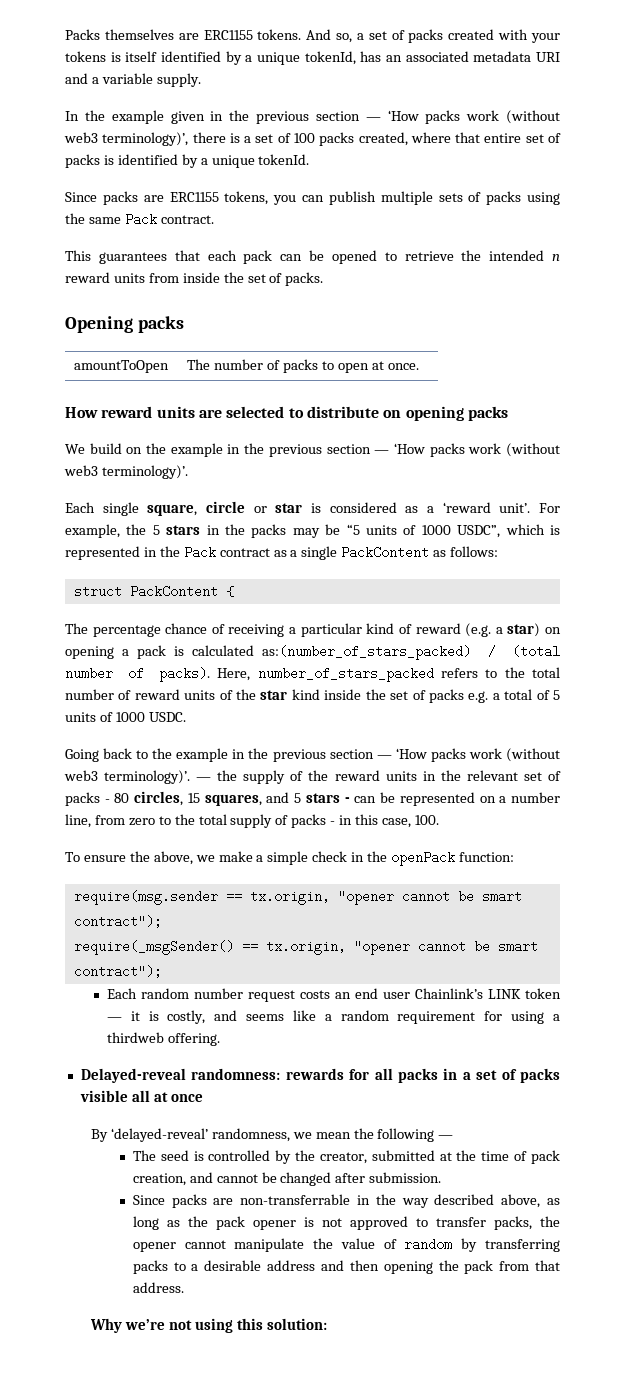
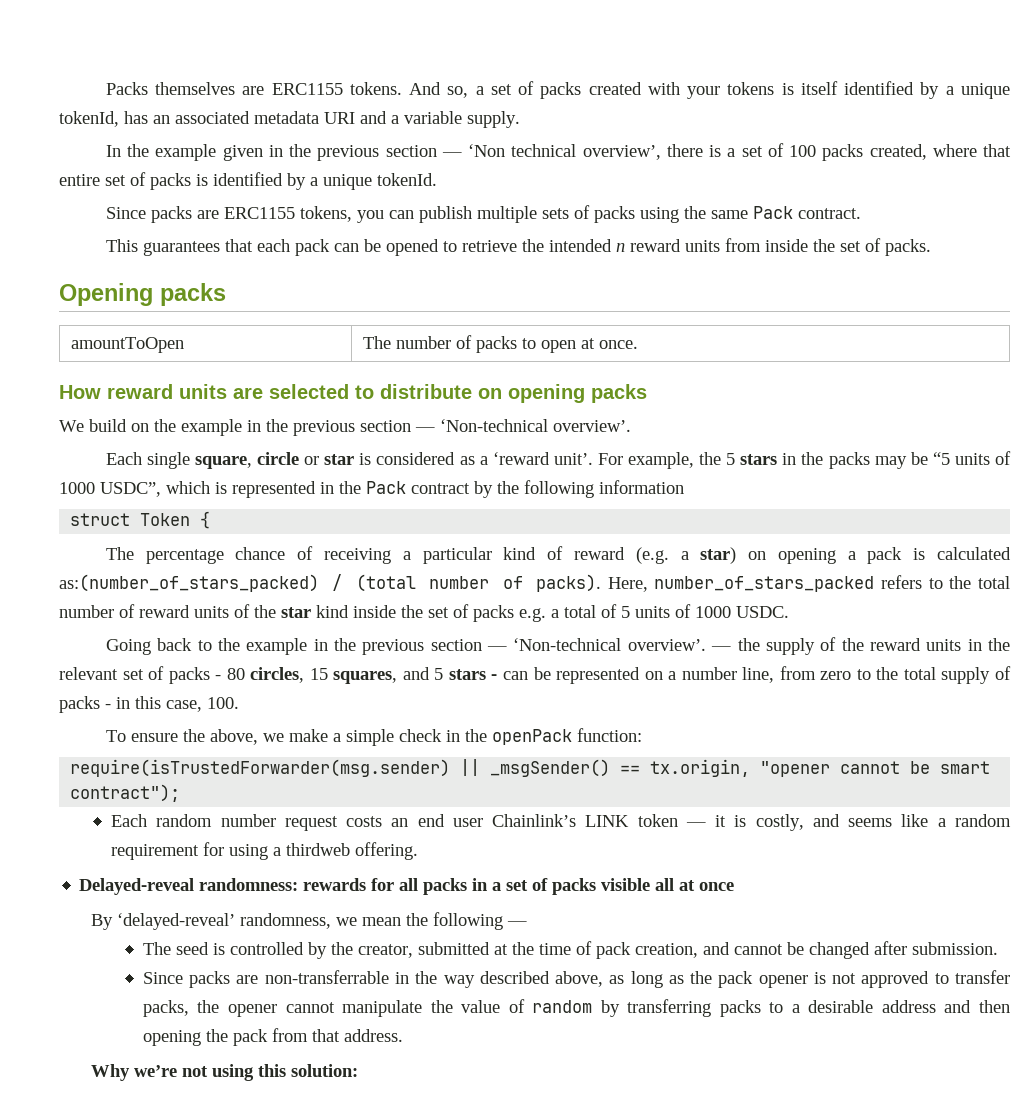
- In the example given in the previous section — ‘How packs work (without web3 terminology)’, there is a set of 100 packs created, where that entire set of packs is identified by a unique tokenId.
+ In the example given in the previous section — ‘Non technical overview’, there is a set of 100 packs created, where that entire set of packs is identified by a unique tokenId.
- We build on the example in the previous section — ‘How packs work (without web3 terminology)’.
+ We build on the example in the previous section — ‘Non-technical overview’.
- For example, the 5 stars in the packs may be “5 units of 1000 USDC”, which is represented in the Pack contract as a single PackContent as follows:
+ For example, the 5 stars in the packs may be “5 units of 1000 USDC”, which is represented in the Pack contract by the following information
- struct PackContent {
+ struct Token {
- Going back to the example in the previous section — ‘How packs work (without web3 terminology)’.
+ Going back to the example in the previous section — ‘Non-technical overview’.
- require(msg.sender == tx.origin, "opener cannot be smart contract");
- require(_msgSender() == tx.origin, "opener cannot be smart contract");
+ require(isTrustedForwarder(msg.sender) || _msgSender() == tx.origin, "opener cannot be smart contract");

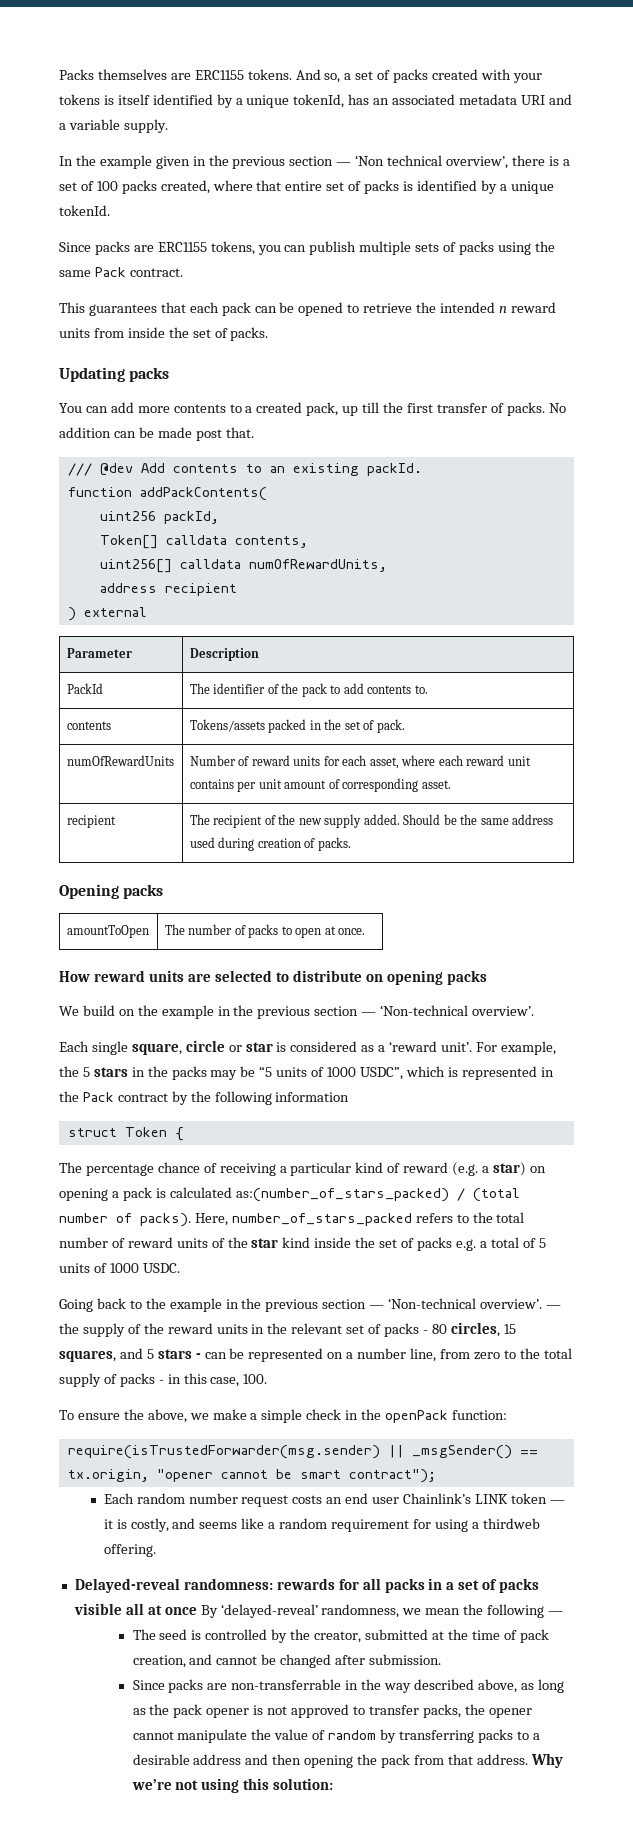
+ Updating packs
+ You can add more contents to a created pack, up till the first transfer of packs. No addition can be made post that.
+ /// @dev Add contents to an existing packId.
+ function addPackContents(
+ uint256 packId,
+ Token[] calldata contents,
+ uint256[] calldata numOfRewardUnits,
+ address recipient
+ ) external
+ Parameter | Description
+ PackId | The identifier of the pack to add contents to.
+ contents | Tokens/assets packed in the set of pack.
+ numOfRewardUnits | Number of reward units for each asset, where each reward unit contains per unit amount of corresponding asset.
+ recipient | The recipient of the new supply added. Should be the same address used during creation of packs.
- Delayed-reveal randomness: rewards for all packs in a set of packs visible all at once
- By ‘delayed-reveal’ randomness, we mean the following —
+ Delayed-reveal randomness: rewards for all packs in a set of packs visible all at once By ‘delayed-reveal’ randomness, we mean the following —
- Since packs are non-transferrable in the way described above, as long as the pack opener is not approved to transfer packs, the opener cannot manipulate the value of random by transferring packs to a desirable address and then opening the pack from that address.
- Why we’re not using this solution:
+ Since packs are non-transferrable in the way described above, as long as the pack opener is not approved to transfer packs, the opener cannot manipulate the value of random by transferring packs to a desirable address and then opening the pack from that address. Why we’re not using this solution:

